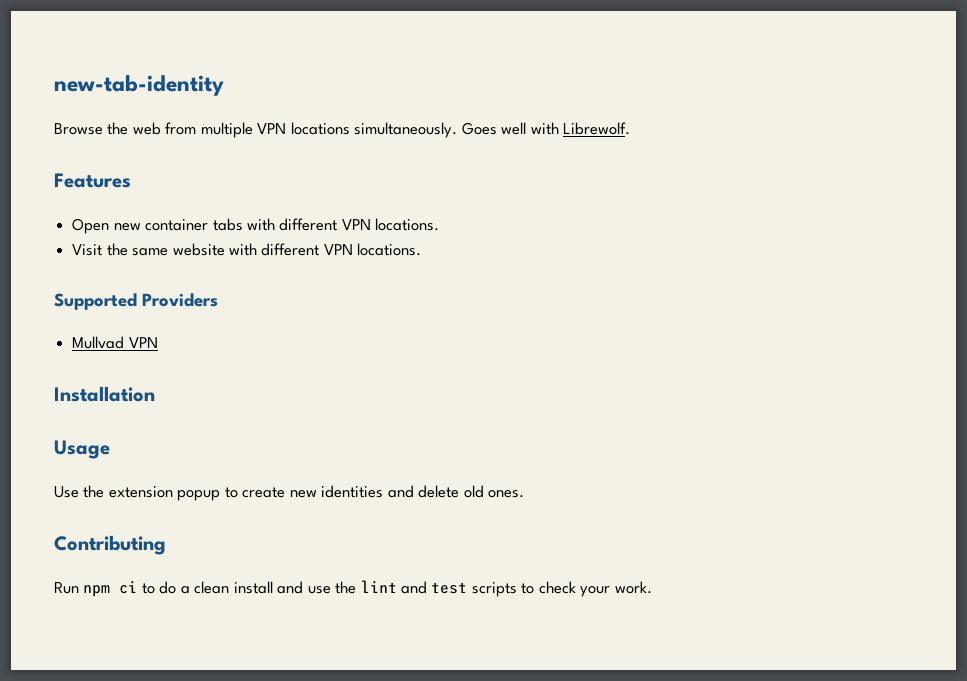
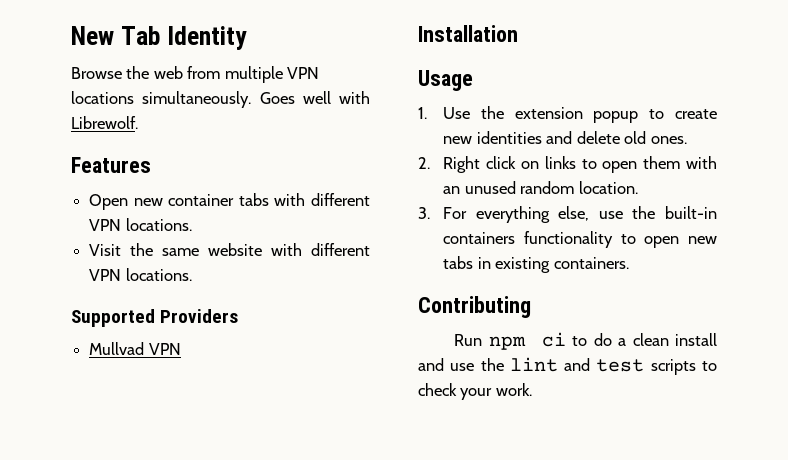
- new-tab-identity
+ New Tab Identity
- Use the extension popup to create new identities and delete old ones.
+ 1. Use the extension popup to create new identities and delete old ones.
+ 2. Right click on links to open them with an unused random location.
+ 3. For everything else, use the built-in containers functionality to open new tabs in existing containers.

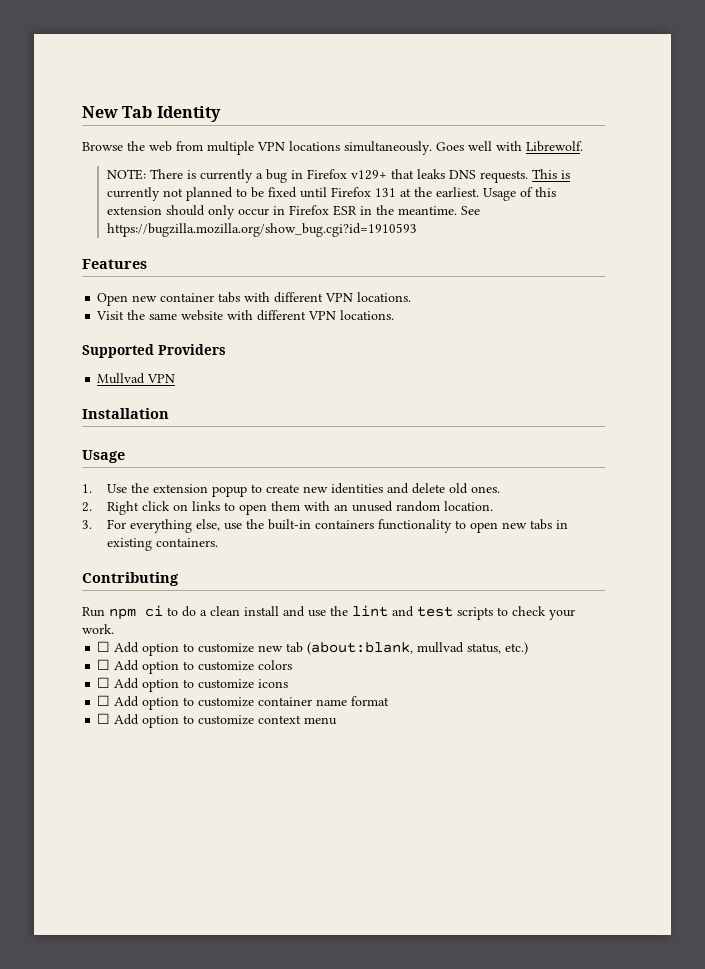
+ NOTE: There is currently a bug in Firefox v129+ that leaks DNS requests. This is currently not planned to be fixed until Firefox 131 at the earliest. Usage of this extension should only occur in Firefox ESR in the meantime. See https://bugzilla.mozilla.org/show_bug.cgi?id=1910593
+ ☐ Add option to customize new tab (about:blank, mullvad status, etc.)
+ ☐ Add option to customize colors
+ ☐ Add option to customize icons
+ ☐ Add option to customize container name format
+ ☐ Add option to customize context menu

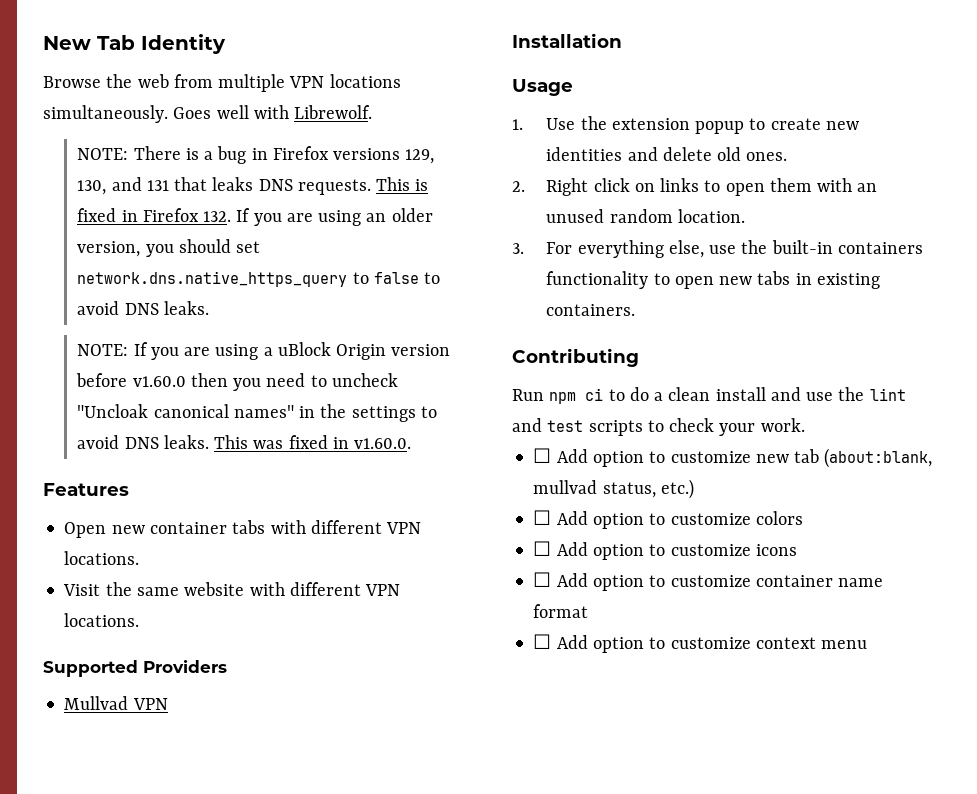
- NOTE: There is currently a bug in Firefox v129+ that leaks DNS requests.
+ NOTE: There is a bug in Firefox versions 129, 130, and 131 that leaks DNS requests.
- This is currently not planned to be fixed until Firefox 131 at the earliest. Usage of this extension should only occur in Firefox ESR in the meantime. See https://bugzilla.mozilla.org/show_bug.cgi?id=1910593
+ This is fixed in Firefox 132. If you are using an older version, you should set network.dns.native_https_query to false to avoid DNS leaks.
+ NOTE: If you are using a uBlock Origin version before v1.60.0 then you need to uncheck "Uncloak canonical names" in the settings to avoid DNS leaks. This was fixed in v1.60.0.

